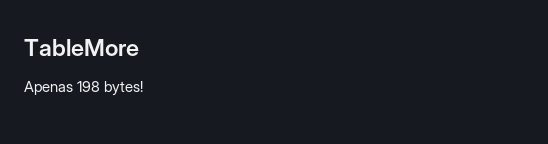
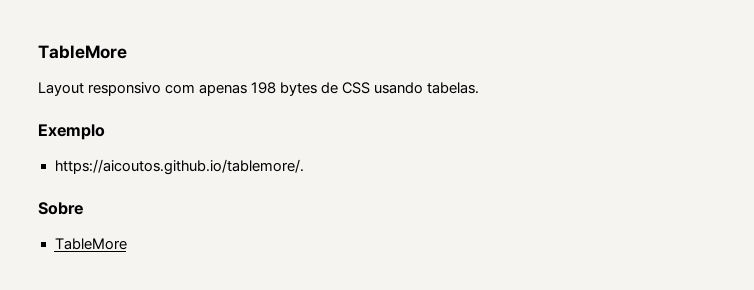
- Apenas 198 bytes!
+ Layout responsivo com apenas 198 bytes de CSS usando tabelas.
+ Exemplo
+ https://aicoutos.github.io/tablemore/.
+ Sobre
+ TableMore

